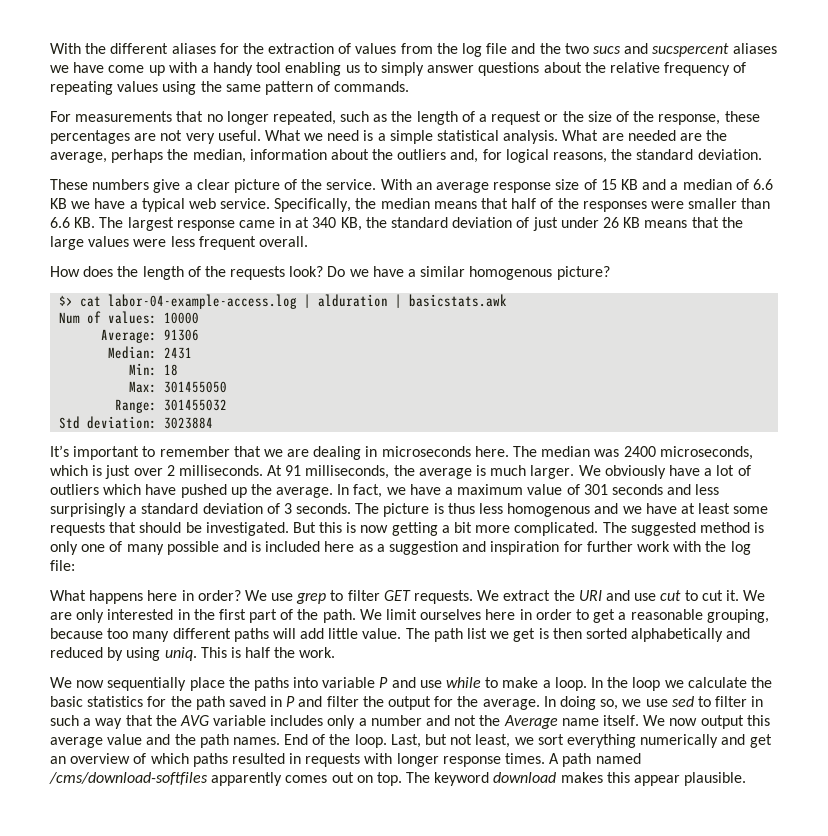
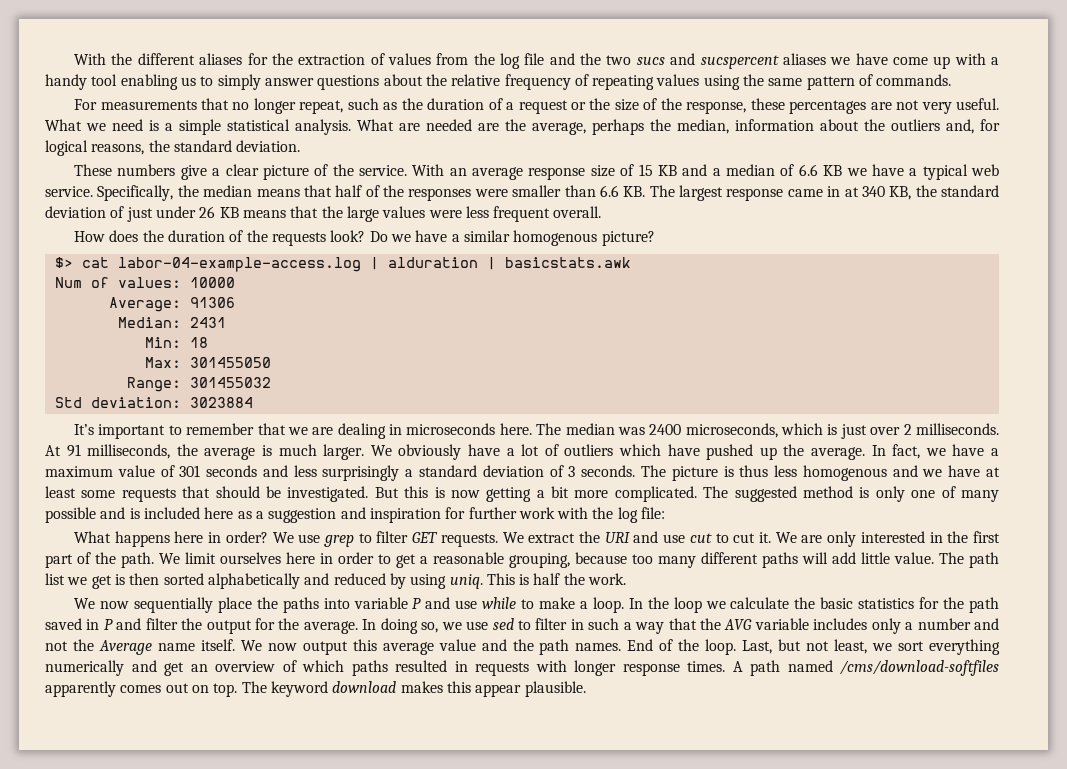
- For measurements that no longer repeated, such as the length of a request or the size of the response, these percentages are not very useful.
+ For measurements that no longer repeat, such as the duration of a request or the size of the response, these percentages are not very useful.
- How does the length of the requests look?
+ How does the duration of the requests look?

